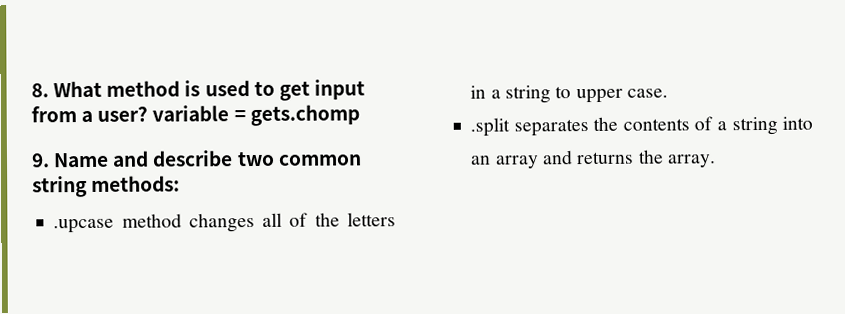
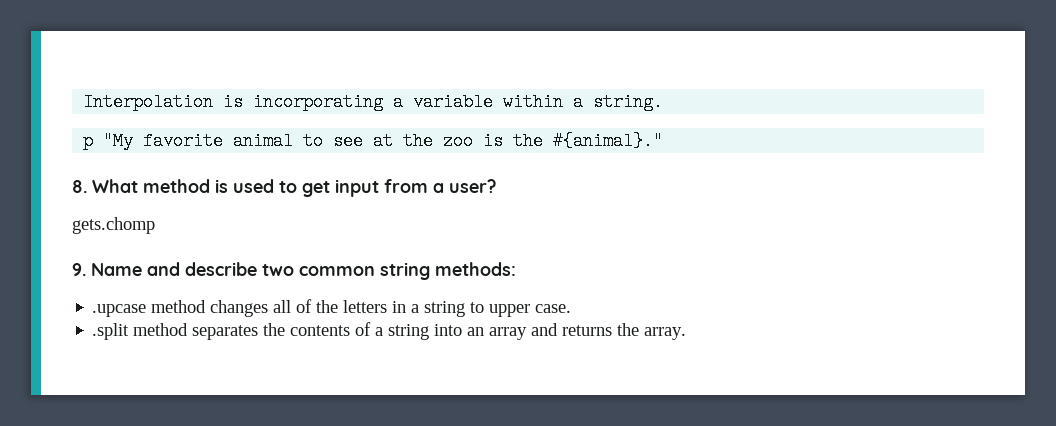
+ Interpolation is incorporating a variable within a string.
+ p "My favorite animal to see at the zoo is the #{animal}."
- 8. What method is used to get input from a user? variable = gets.chomp
+ 8. What method is used to get input from a user?
+ gets.chomp
- .split separates the contents of a string into an array and returns the array.
+ .split method separates the contents of a string into an array and returns the array.

